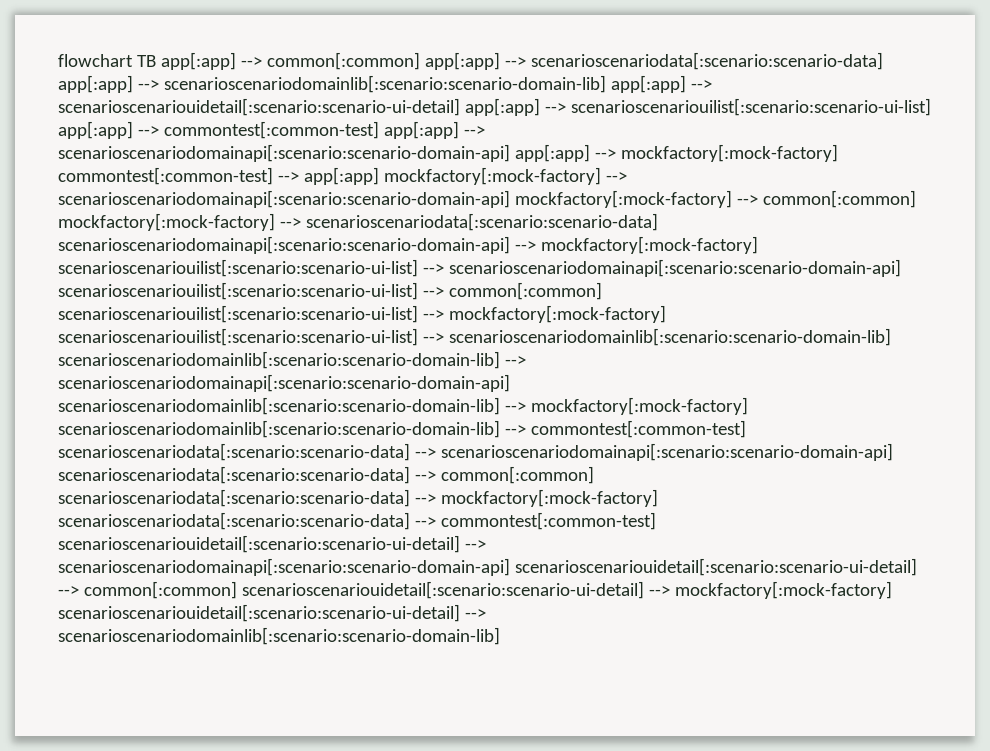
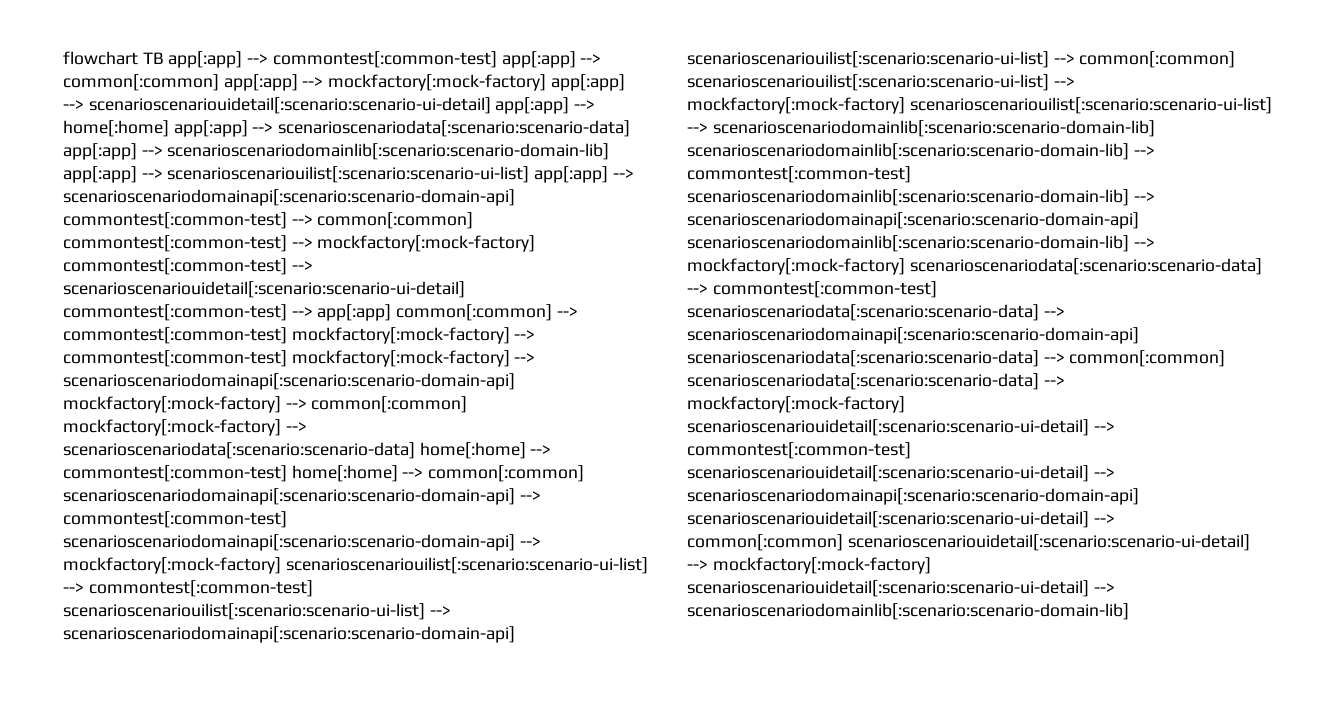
- flowchart TB app[:app] --> common[:common] app[:app] --> scenarioscenariodata[:scenario:scenario-data] app[:app] --> scenarioscenariodomainlib[:scenario:scenario-domain-lib] app[:app] --> scenarioscenariouidetail[:scenario:scenario-ui-detail] app[:app] --> scenarioscenariouilist[:scenario:scenario-ui-list] app[:app] --> commontest[:common-test] app[:app] --> scenarioscenariodomainapi[:scenario:scenario-domain-api] app[:app] --> mockfactory[:mock-factory] commontest[:common-test] --> app[:app] mockfactory[:mock-factory] --> scenarioscenariodomainapi[:scenario:scenario-domain-api] mockfactory[:mock-factory] --> common[:common] mockfactory[:mock-factory] --> scenarioscenariodata[:scenario:scenario-data] scenarioscenariodomainapi[:scenario:scenario-domain-api] --> mockfactory[:mock-factory] scenarioscenariouilist[:scenario:scenario-ui-list] --> scenarioscenariodomainapi[:scenario:scenario-domain-api] scenarioscenariouilist[:scenario:scenario-ui-list] --> common[:common] scenarioscenariouilist[:scenario:scenario-ui-list] --> mockfactory[:mock-factory] scenarioscenariouilist[:scenario:scenario-ui-list] --> scenarioscenariodomainlib[:scenario:scenario-domain-lib] scenarioscenariodomainlib[:scenario:scenario-domain-lib] --> scenarioscenariodomainapi[:scenario:scenario-domain-api] scenarioscenariodomainlib[:scenario:scenario-domain-lib] --> mockfactory[:mock-factory] scenarioscenariodomainlib[:scenario:scenario-domain-lib] --> commontest[:common-test] scenarioscenariodata[:scenario:scenario-data] --> scenarioscenariodomainapi[:scenario:scenario-domain-api] scenarioscenariodata[:scenario:scenario-data] --> common[:common] scenarioscenariodata[:scenario:scenario-data] --> mockfactory[:mock-factory] scenarioscenariodata[:scenario:scenario-data] --> commontest[:common-test] scenarioscenariouidetail[:scenario:scenario-ui-detail] --> scenarioscenariodomainapi[:scenario:scenario-domain-api] scenarioscenariouidetail[:scenario:scenario-ui-detail] --> common[:common] scenarioscenariouidetail[:scenario:scenario-ui-detail] --> mockfactory[:mock-factory] scenarioscenariouidetail[:scenario:scenario-ui-detail] --> scenarioscenariodomainlib[:scenario:scenario-domain-lib]
+ flowchart TB app[:app] --> commontest[:common-test] app[:app] --> common[:common] app[:app] --> mockfactory[:mock-factory] app[:app] --> scenarioscenariouidetail[:scenario:scenario-ui-detail] app[:app] --> home[:home] app[:app] --> scenarioscenariodata[:scenario:scenario-data] app[:app] --> scenarioscenariodomainlib[:scenario:scenario-domain-lib] app[:app] --> scenarioscenariouilist[:scenario:scenario-ui-list] app[:app] --> scenarioscenariodomainapi[:scenario:scenario-domain-api] commontest[:common-test] --> common[:common] commontest[:common-test] --> mockfactory[:mock-factory] commontest[:common-test] --> scenarioscenariouidetail[:scenario:scenario-ui-detail] commontest[:common-test] --> app[:app] common[:common] --> commontest[:common-test] mockfactory[:mock-factory] --> commontest[:common-test] mockfactory[:mock-factory] --> scenarioscenariodomainapi[:scenario:scenario-domain-api] mockfactory[:mock-factory] --> common[:common] mockfactory[:mock-factory] --> scenarioscenariodata[:scenario:scenario-data] home[:home] --> commontest[:common-test] home[:home] --> common[:common] scenarioscenariodomainapi[:scenario:scenario-domain-api] --> commontest[:common-test] scenarioscenariodomainapi[:scenario:scenario-domain-api] --> mockfactory[:mock-factory] scenarioscenariouilist[:scenario:scenario-ui-list] --> commontest[:common-test] scenarioscenariouilist[:scenario:scenario-ui-list] --> scenarioscenariodomainapi[:scenario:scenario-domain-api] scenarioscenariouilist[:scenario:scenario-ui-list] --> common[:common] scenarioscenariouilist[:scenario:scenario-ui-list] --> mockfactory[:mock-factory] scenarioscenariouilist[:scenario:scenario-ui-list] --> scenarioscenariodomainlib[:scenario:scenario-domain-lib] scenarioscenariodomainlib[:scenario:scenario-domain-lib] --> commontest[:common-test] scenarioscenariodomainlib[:scenario:scenario-domain-lib] --> scenarioscenariodomainapi[:scenario:scenario-domain-api] scenarioscenariodomainlib[:scenario:scenario-domain-lib] --> mockfactory[:mock-factory] scenarioscenariodata[:scenario:scenario-data] --> commontest[:common-test] scenarioscenariodata[:scenario:scenario-data] --> scenarioscenariodomainapi[:scenario:scenario-domain-api] scenarioscenariodata[:scenario:scenario-data] --> common[:common] scenarioscenariodata[:scenario:scenario-data] --> mockfactory[:mock-factory] scenarioscenariouidetail[:scenario:scenario-ui-detail] --> commontest[:common-test] scenarioscenariouidetail[:scenario:scenario-ui-detail] --> scenarioscenariodomainapi[:scenario:scenario-domain-api] scenarioscenariouidetail[:scenario:scenario-ui-detail] --> common[:common] scenarioscenariouidetail[:scenario:scenario-ui-detail] --> mockfactory[:mock-factory] scenarioscenariouidetail[:scenario:scenario-ui-detail] --> scenarioscenariodomainlib[:scenario:scenario-domain-lib]

